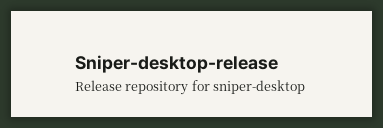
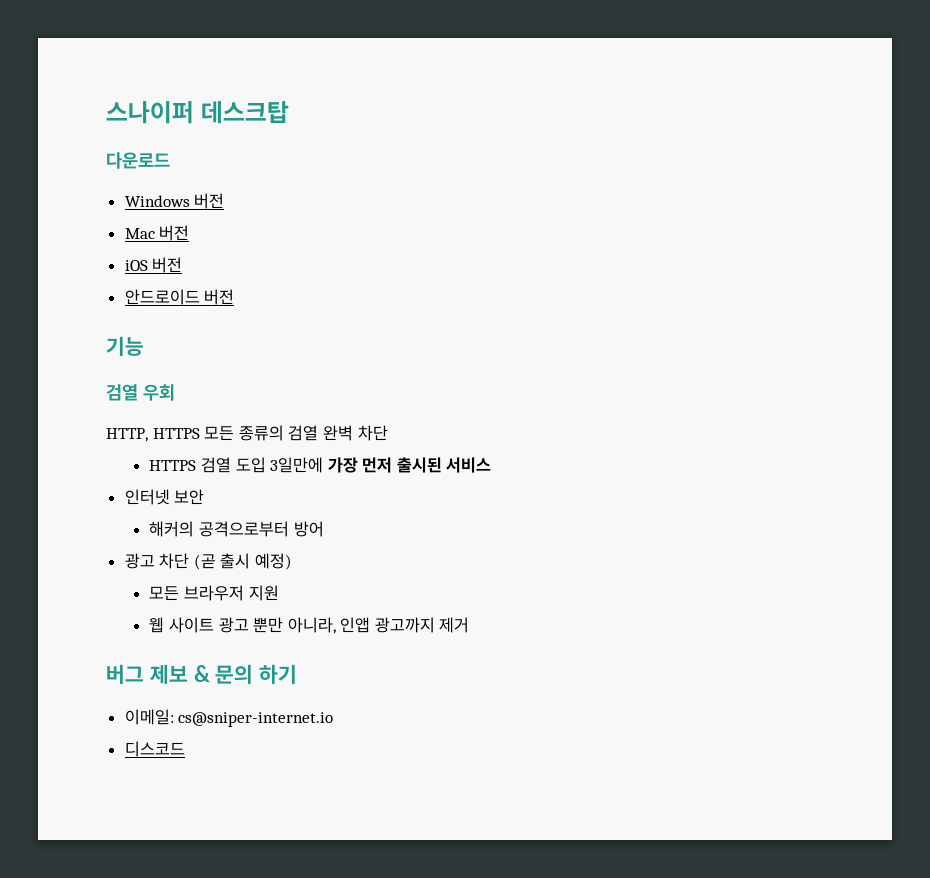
- Sniper-desktop-release
- Release repository for sniper-desktop
+ 스나이퍼 데스크탑
+ 다운로드
+ Windows 버전
+ Mac 버전
+ iOS 버전
+ 안드로이드 버전
+ 기능
+ 검열 우회
+ HTTP, HTTPS 모든 종류의 검열 완벽 차단
+ HTTPS 검열 도입 3일만에 가장 먼저 출시된 서비스
+ 인터넷 보안
+ 해커의 공격으로부터 방어
+ 광고 차단 (곧 출시 예정)
+ 모든 브라우저 지원
+ 웹 사이트 광고 뿐만 아니라, 인앱 광고까지 제거
+ 버그 제보 & 문의 하기
+ 이메일: cs@sniper-internet.io
+ 디스코드

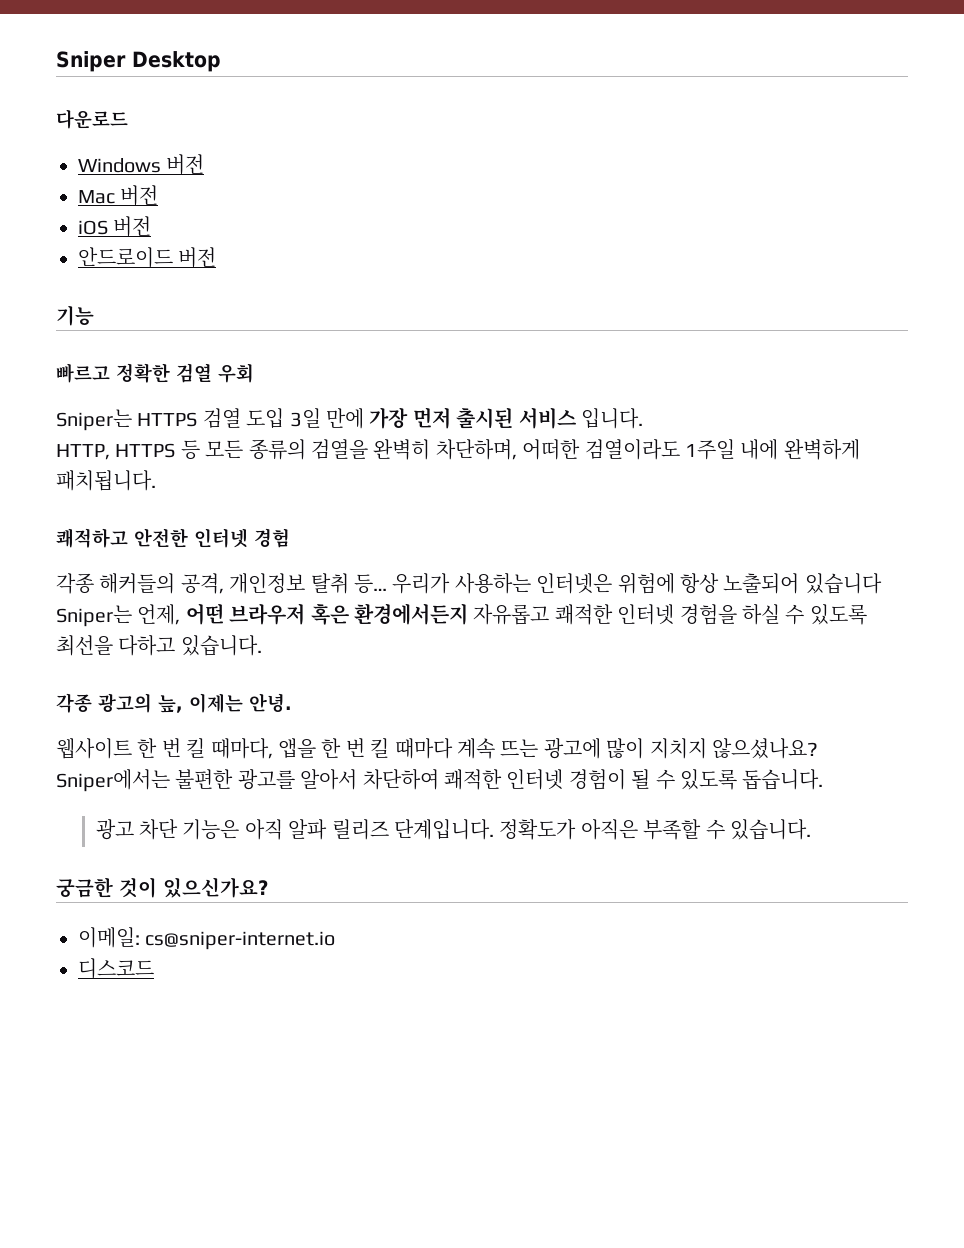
- 스나이퍼 데스크탑
+ Sniper Desktop
- 검열 우회
+ 빠르고 정확한 검열 우회
- HTTP, HTTPS 모든 종류의 검열 완벽 차단
- HTTPS 검열 도입 3일만에 가장 먼저 출시된 서비스
- 인터넷 보안
- 해커의 공격으로부터 방어
- 광고 차단 (곧 출시 예정)
- 모든 브라우저 지원
- 웹 사이트 광고 뿐만 아니라, 인앱 광고까지 제거
- 버그 제보 & 문의 하기
+ Sniper는 HTTPS 검열 도입 3일 만에 가장 먼저 출시된 서비스 입니다.
+ HTTP, HTTPS 등 모든 종류의 검열을 완벽히 차단하며, 어떠한 검열이라도 1주일 내에 완벽하게 패치됩니다.
+ 쾌적하고 안전한 인터넷 경험
+ 각종 해커들의 공격, 개인정보 탈취 등… 우리가 사용하는 인터넷은 위험에 항상 노출되어 있습니다 Sniper는 언제, 어떤 브라우저 혹은 환경에서든지 자유롭고 쾌적한 인터넷 경험을 하실 수 있도록 최선을 다하고 있습니다.
+ 각종 광고의 늪, 이제는 안녕.
+ 웹사이트 한 번 킬 때마다, 앱을 한 번 킬 때마다 계속 뜨는 광고에 많이 지치지 않으셨나요? Sniper에서는 불편한 광고를 알아서 차단하여 쾌적한 인터넷 경험이 될 수 있도록 돕습니다.
+ 광고 차단 기능은 아직 알파 릴리즈 단계입니다. 정확도가 아직은 부족할 수 있습니다.
+ 궁금한 것이 있으신가요?

